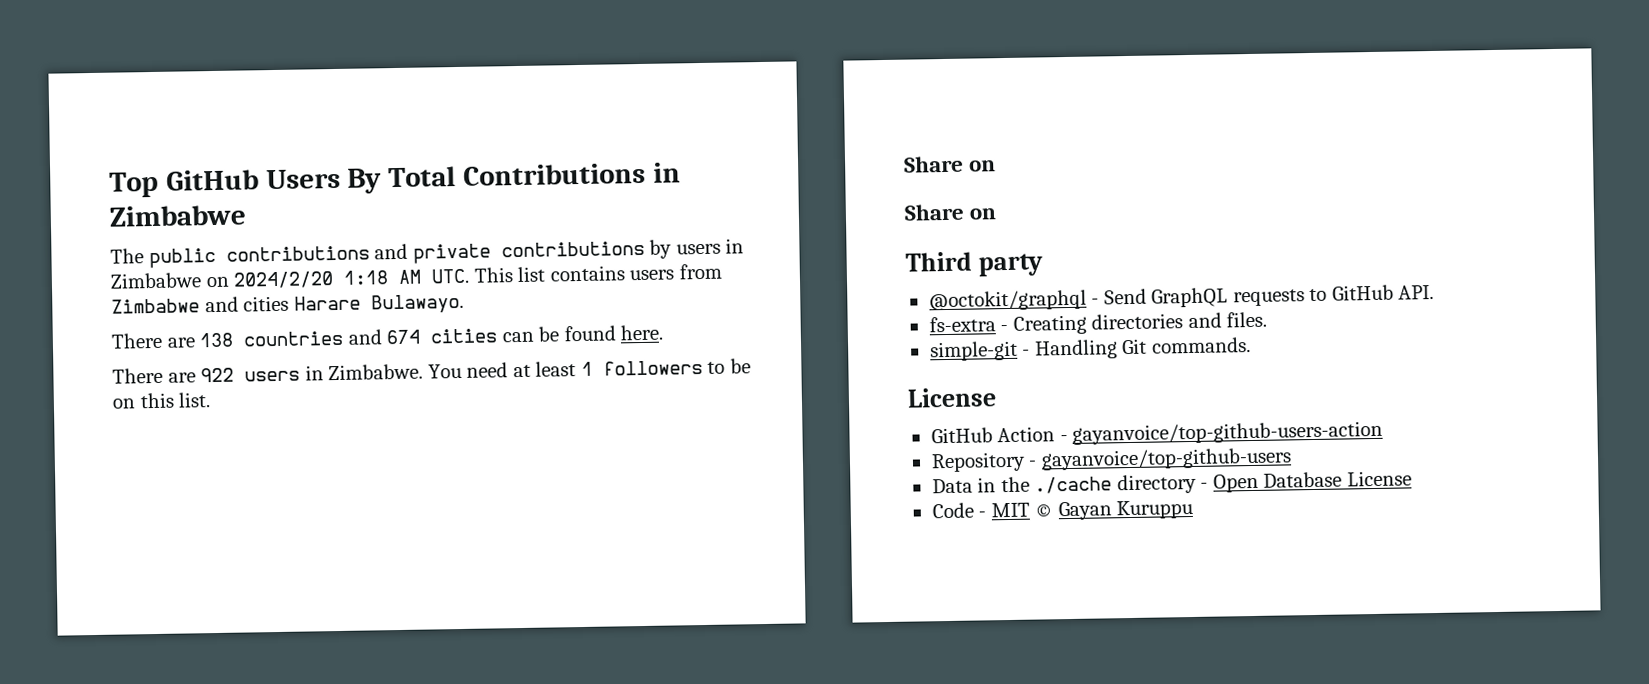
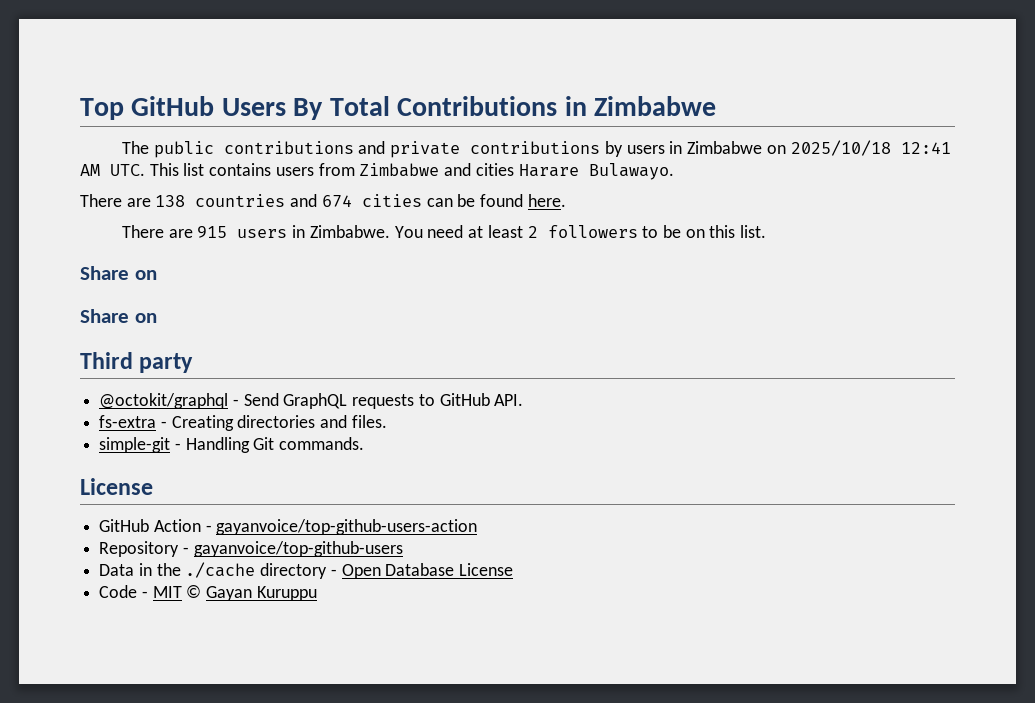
- The public contributions and private contributions by users in Zimbabwe on 2024/2/20 1:18 AM UTC. This list contains users from Zimbabwe and cities Harare Bulawayo.
+ The public contributions and private contributions by users in Zimbabwe on 2025/10/18 12:41 AM UTC. This list contains users from Zimbabwe and cities Harare Bulawayo.
- There are 922 users in Zimbabwe.
+ There are 915 users in Zimbabwe.
- You need at least 1 followers to be on this list.
+ You need at least 2 followers to be on this list.

